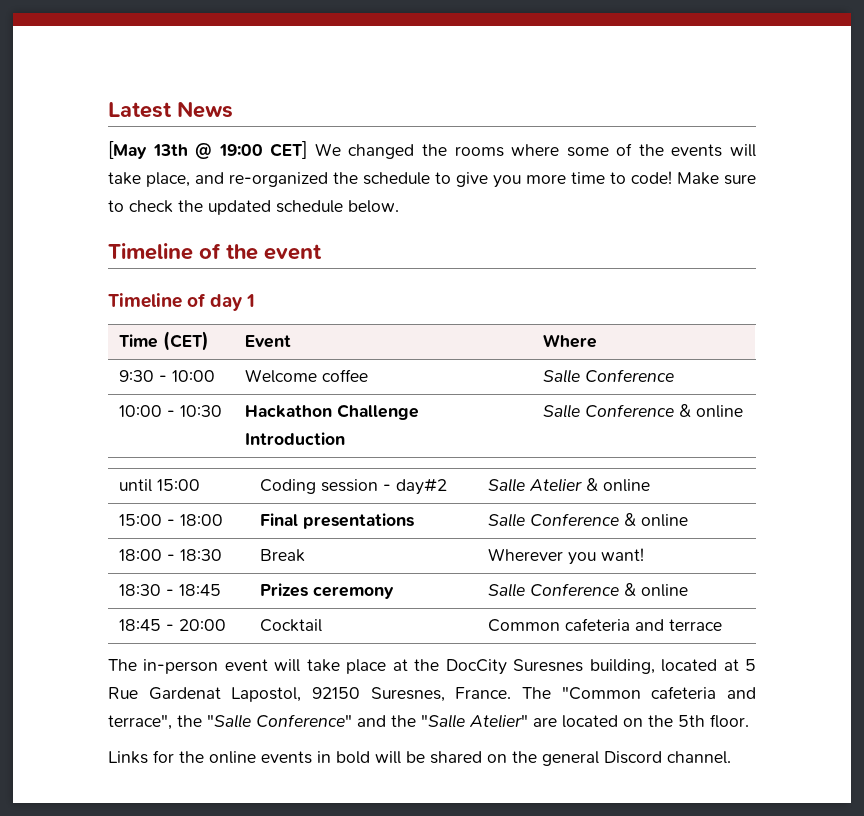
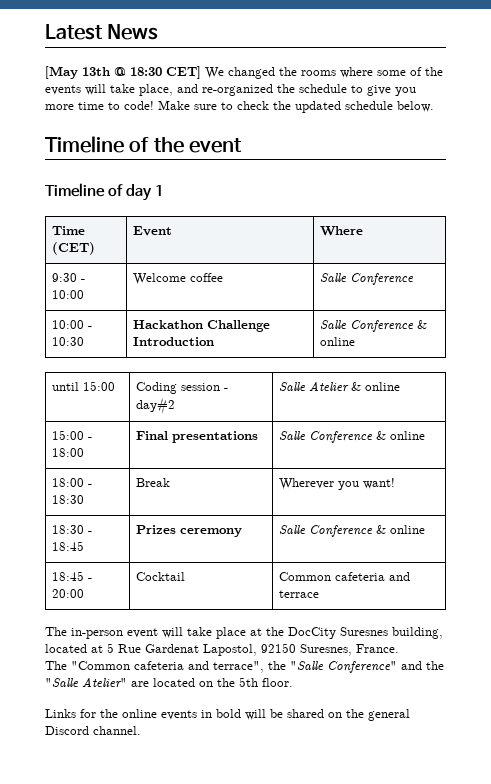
- [May 13th @ 19:00 CET] We changed the rooms where some of the events will take place, and re-organized the schedule to give you more time to code!
+ [May 13th @ 18:30 CET] We changed the rooms where some of the events will take place, and re-organized the schedule to give you more time to code!
- The in-person event will take place at the DocCity Suresnes building, located at 5 Rue Gardenat Lapostol, 92150 Suresnes, France. The "Common cafeteria and terrace", the "Salle Conference" and the "Salle Atelier" are located on the 5th floor.
+ The in-person event will take place at the DocCity Suresnes building, located at 5 Rue Gardenat Lapostol, 92150 Suresnes, France.
+ The "Common cafeteria and terrace", the "Salle Conference" and the "Salle Atelier" are located on the 5th floor.

